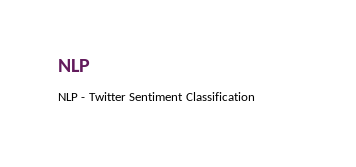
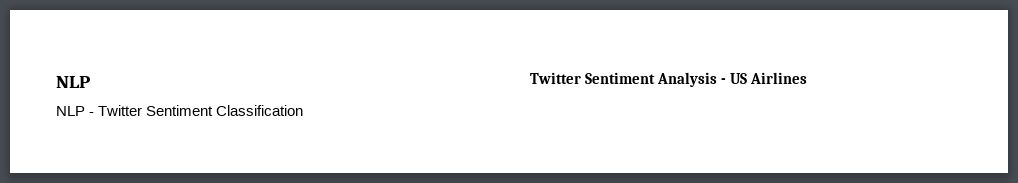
+ Twitter Sentiment Analysis - US Airlines

